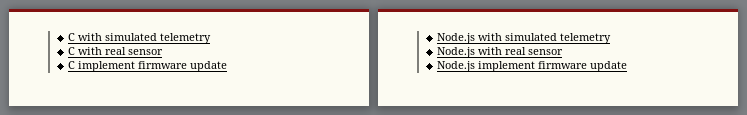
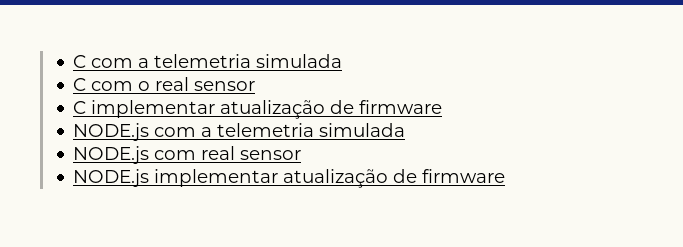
- C with simulated telemetry
- C with real sensor
+ C com a telemetria simulada
+ C com o real sensor
- C implement firmware update
- Node.js with simulated telemetry
- Node.js with real sensor
- Node.js implement firmware update
+ C implementar atualização de firmware
+ NODE.js com a telemetria simulada
+ NODE.js com real sensor
+ NODE.js implementar atualização de firmware

